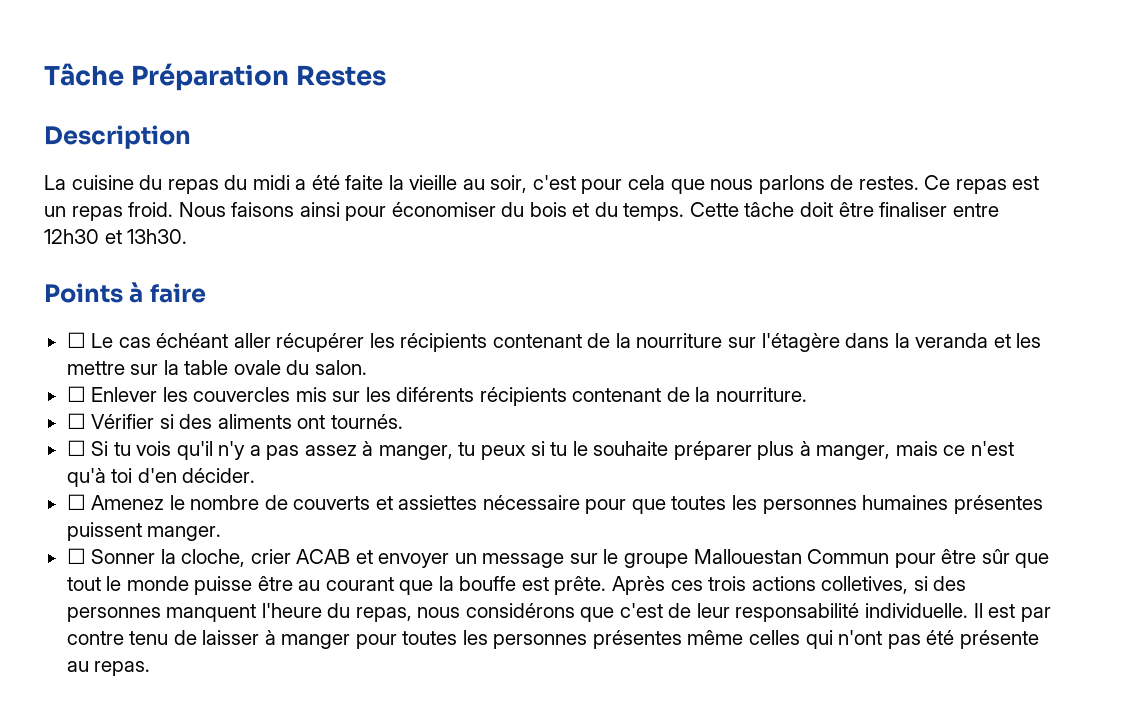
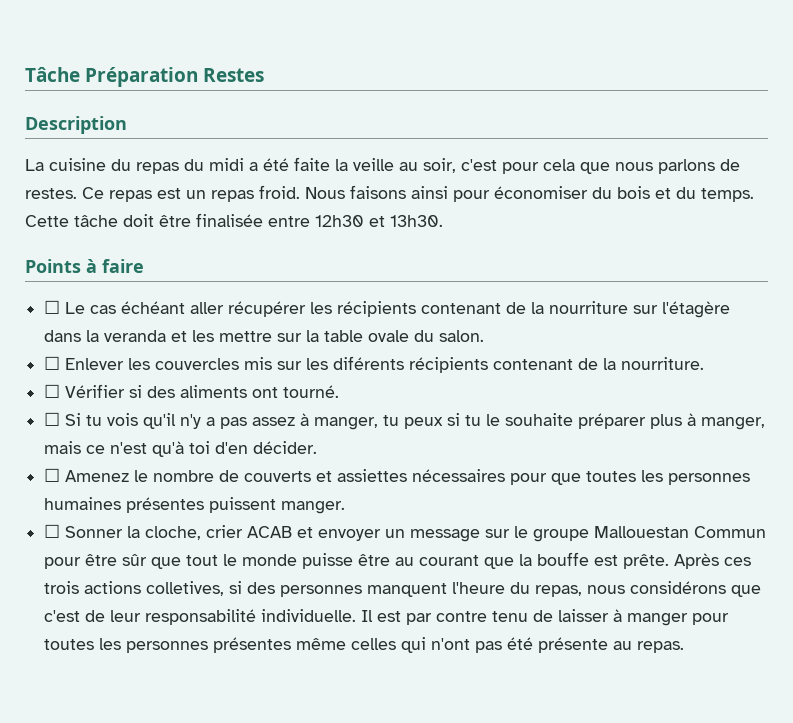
- La cuisine du repas du midi a été faite la vieille au soir, c'est pour cela que nous parlons de restes.
+ La cuisine du repas du midi a été faite la veille au soir, c'est pour cela que nous parlons de restes.
- Cette tâche doit être finaliser entre 12h30 et 13h30.
+ Cette tâche doit être finalisée entre 12h30 et 13h30.
- ☐ Vérifier si des aliments ont tournés.
+ ☐ Vérifier si des aliments ont tourné.
- ☐ Amenez le nombre de couverts et assiettes nécessaire pour que toutes les personnes humaines présentes puissent manger.
+ ☐ Amenez le nombre de couverts et assiettes nécessaires pour que toutes les personnes humaines présentes puissent manger.

